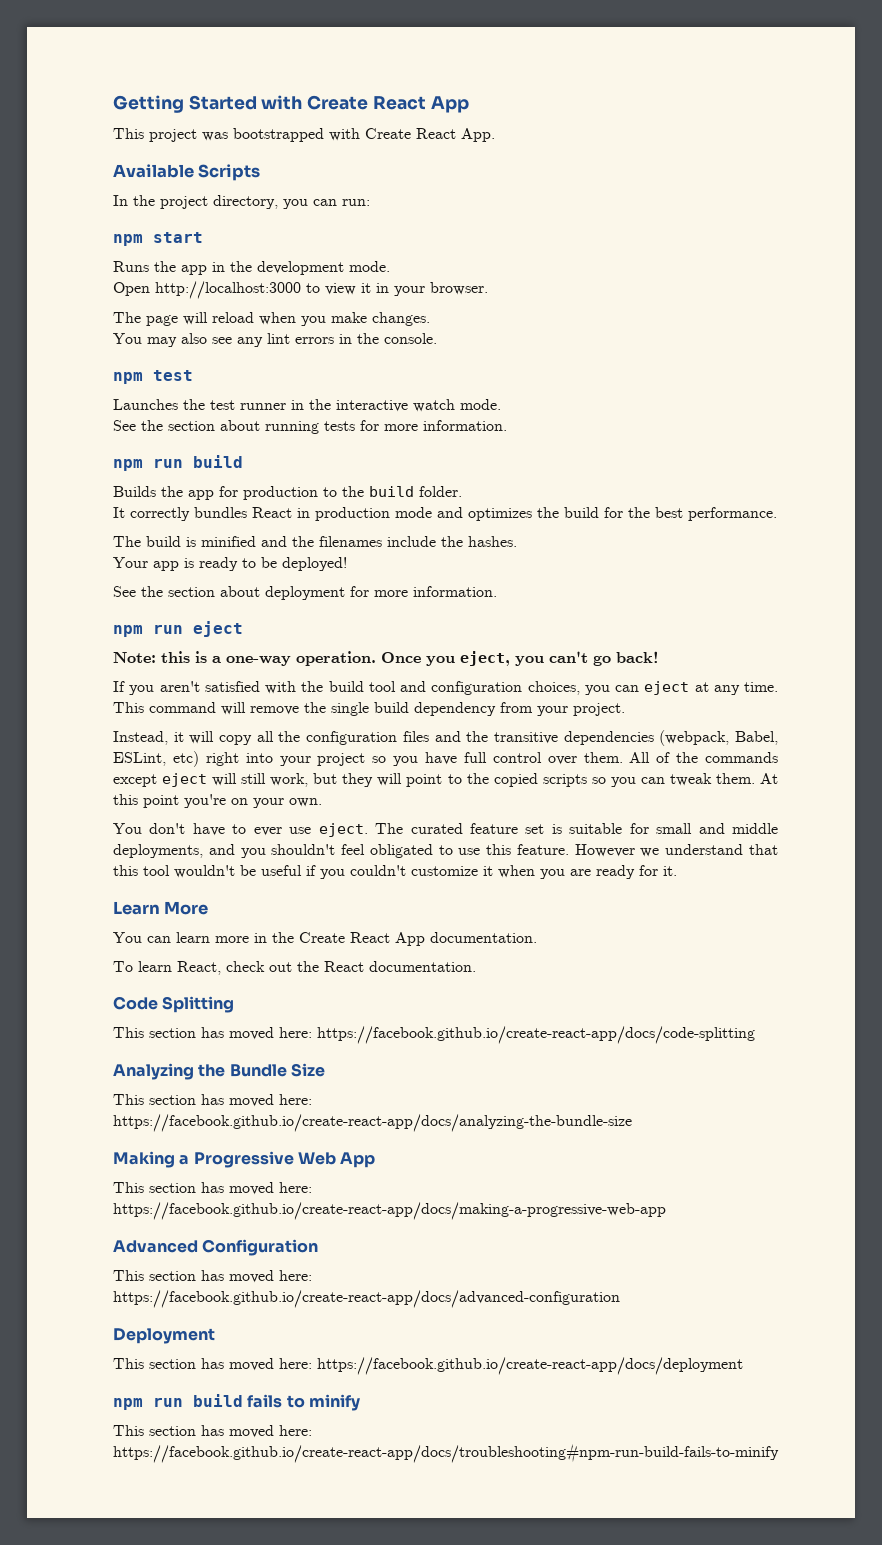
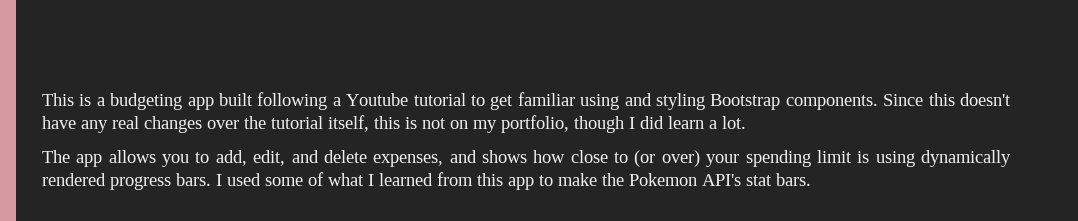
- Getting Started with Create React App
- This project was bootstrapped with Create React App.
- Available Scripts
- In the project directory, you can run:
- npm start
- Runs the app in the development mode.
- Open http://localhost:3000 to view it in your browser.
- The page will reload when you make changes.
- You may also see any lint errors in the console.
- npm test
- Launches the test runner in the interactive watch mode.
- See the section about running tests for more information.
- npm run build
- Builds the app for production to the build folder.
- It correctly bundles React in production mode and optimizes the build for the best performance.
- The build is minified and the filenames include the hashes.
- Your app is ready to be deployed!
- See the section about deployment for more information.
- npm run eject
- Note: this is a one-way operation. Once you eject, you can't go back!
- If you aren't satisfied with the build tool and configuration choices, you can eject at any time. This command will remove the single build dependency from your project.
- Instead, it will copy all the configuration files and the transitive dependencies (webpack, Babel, ESLint, etc) right into your project so you have full control over them. All of the commands except eject will still work, but they will point to the copied scripts so you can tweak them. At this point you're on your own.
- You don't have to ever use eject. The curated feature set is suitable for small and middle deployments, and you shouldn't feel obligated to use this feature. However we understand that this tool wouldn't be useful if you couldn't customize it when you are ready for it.
- Learn More
- You can learn more in the Create React App documentation.
- To learn React, check out the React documentation.
- Code Splitting
- This section has moved here: https://facebook.github.io/create-react-app/docs/code-splitting
- Analyzing the Bundle Size
- This section has moved here: https://facebook.github.io/create-react-app/docs/analyzing-the-bundle-size
- Making a Progressive Web App
- This section has moved here: https://facebook.github.io/create-react-app/docs/making-a-progressive-web-app
- Advanced Configuration
- This section has moved here: https://facebook.github.io/create-react-app/docs/advanced-configuration
- Deployment
- This section has moved here: https://facebook.github.io/create-react-app/docs/deployment
- npm run build fails to minify
- This section has moved here: https://facebook.github.io/create-react-app/docs/troubleshooting#npm-run-build-fails-to-minify
+ This is a budgeting app built following a Youtube tutorial to get familiar using and styling Bootstrap components. Since this doesn't have any real changes over the tutorial itself, this is not on my portfolio, though I did learn a lot.
+ The app allows you to add, edit, and delete expenses, and shows how close to (or over) your spending limit is using dynamically rendered progress bars. I used some of what I learned from this app to make the Pokemon API's stat bars.

